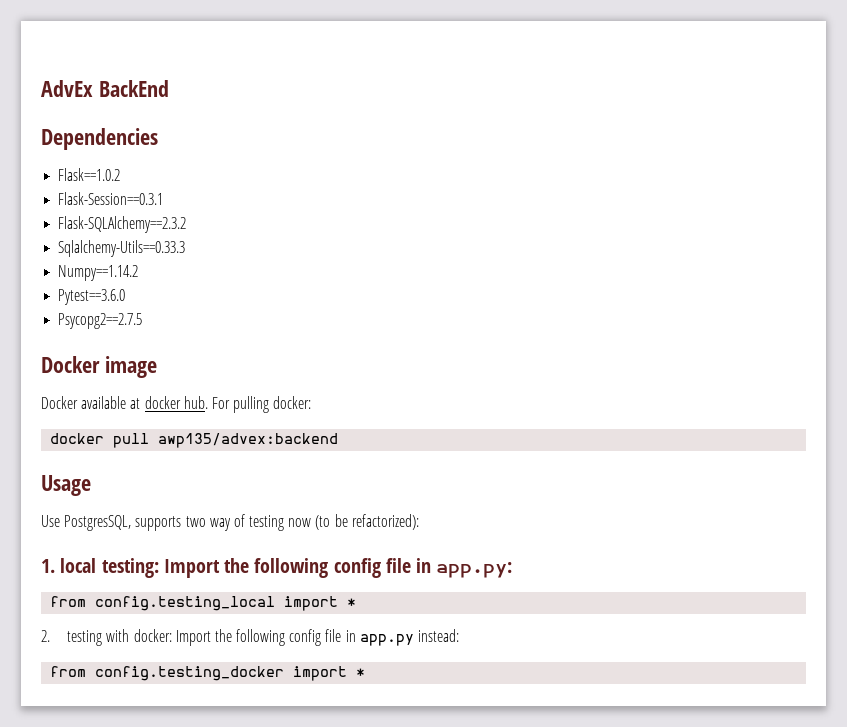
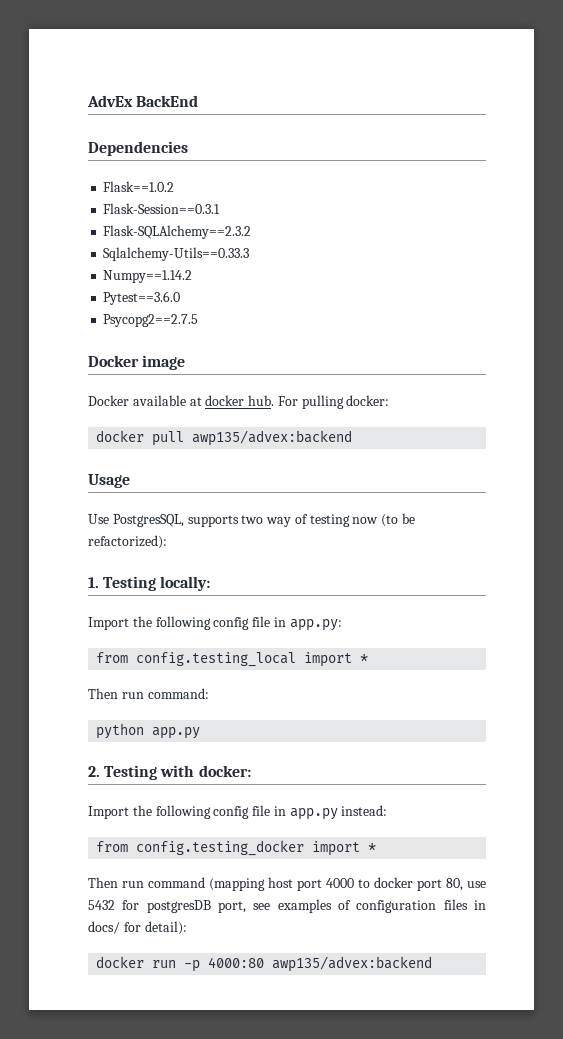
- 1. local testing: Import the following config file in app.py:
+ 1. Testing locally:
+ Import the following config file in app.py:
- 2. testing with docker: Import the following config file in app.py instead:
+ Then run command:
+ python app.py
+ 2. Testing with docker:
+ Import the following config file in app.py instead:
+ Then run command (mapping host port 4000 to docker port 80, use 5432 for postgresDB port, see examples of configuration files in docs/ for detail):
+ docker run -p 4000:80 awp135/advex:backend

